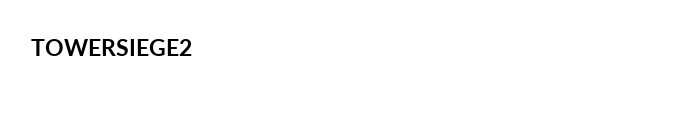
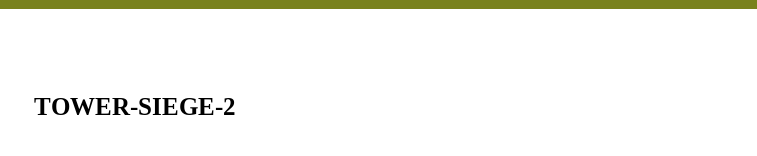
- TOWERSIEGE2
+ TOWER-SIEGE-2

